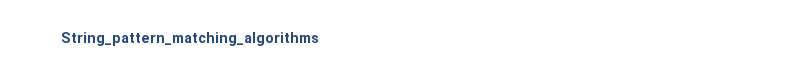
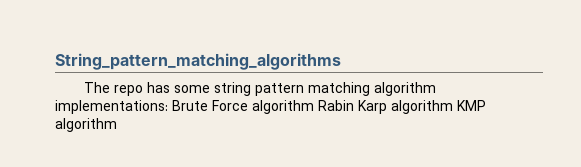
+ The repo has some string pattern matching algorithm implementations: Brute Force algorithm Rabin Karp algorithm KMP algorithm

